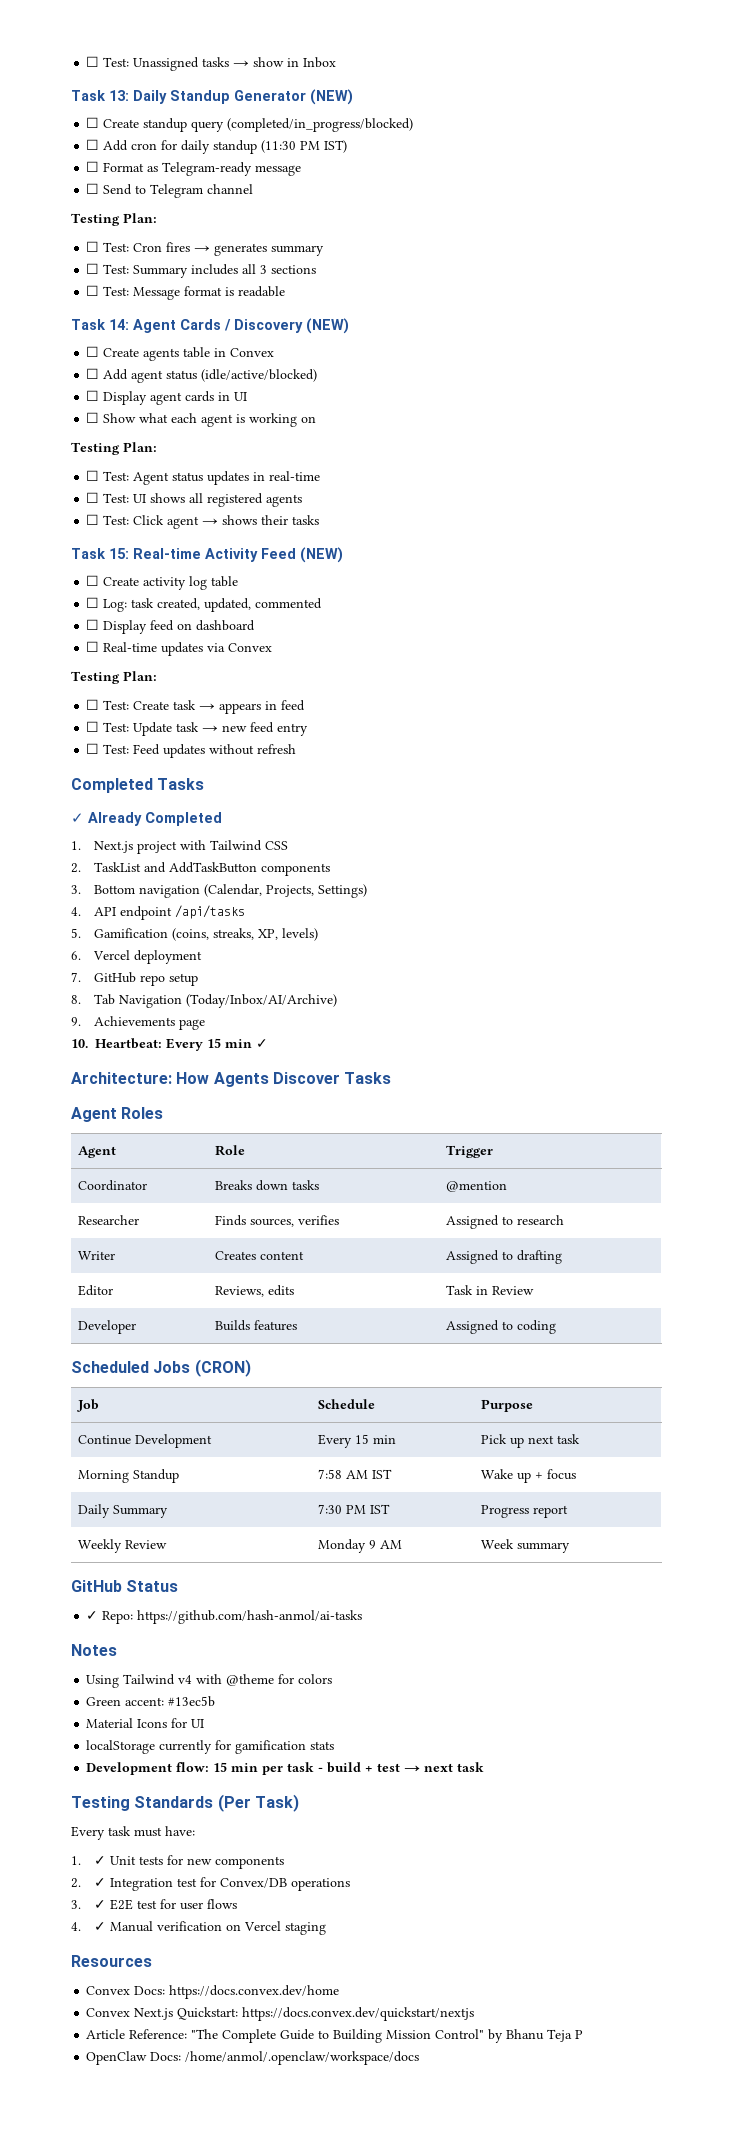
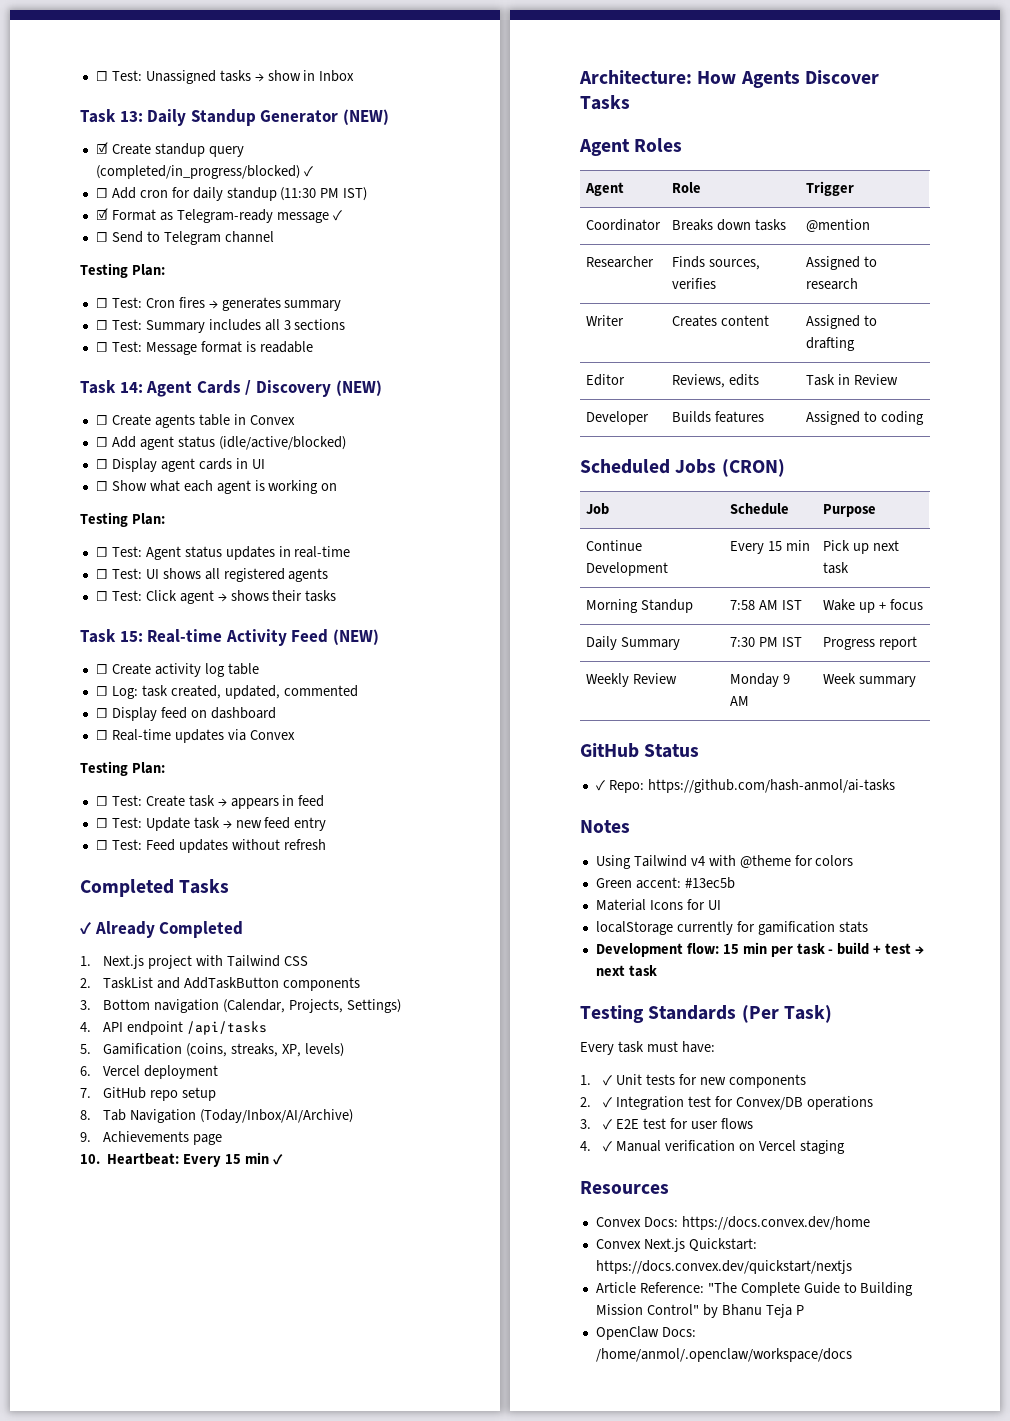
- ☐ Create standup query (completed/in_progress/blocked)
+ ☑ Create standup query (completed/in_progress/blocked) ✓
- ☐ Format as Telegram-ready message
+ ☑ Format as Telegram-ready message ✓

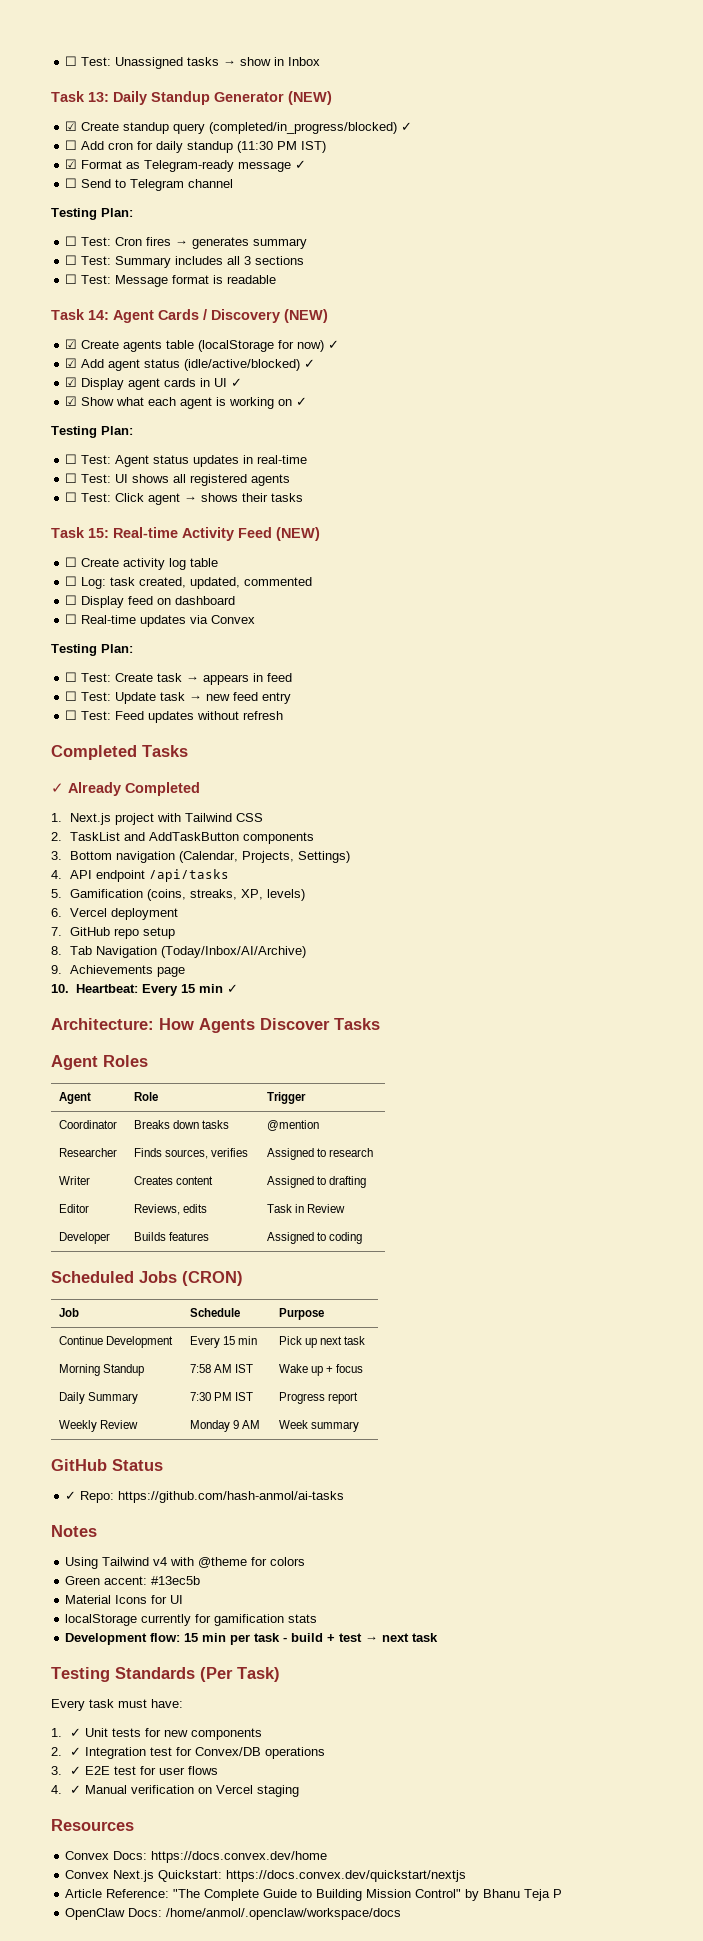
- ☐ Create agents table in Convex
- ☐ Add agent status (idle/active/blocked)
- ☐ Display agent cards in UI
- ☐ Show what each agent is working on
+ ☑ Create agents table (localStorage for now) ✓
+ ☑ Add agent status (idle/active/blocked) ✓
+ ☑ Display agent cards in UI ✓
+ ☑ Show what each agent is working on ✓

